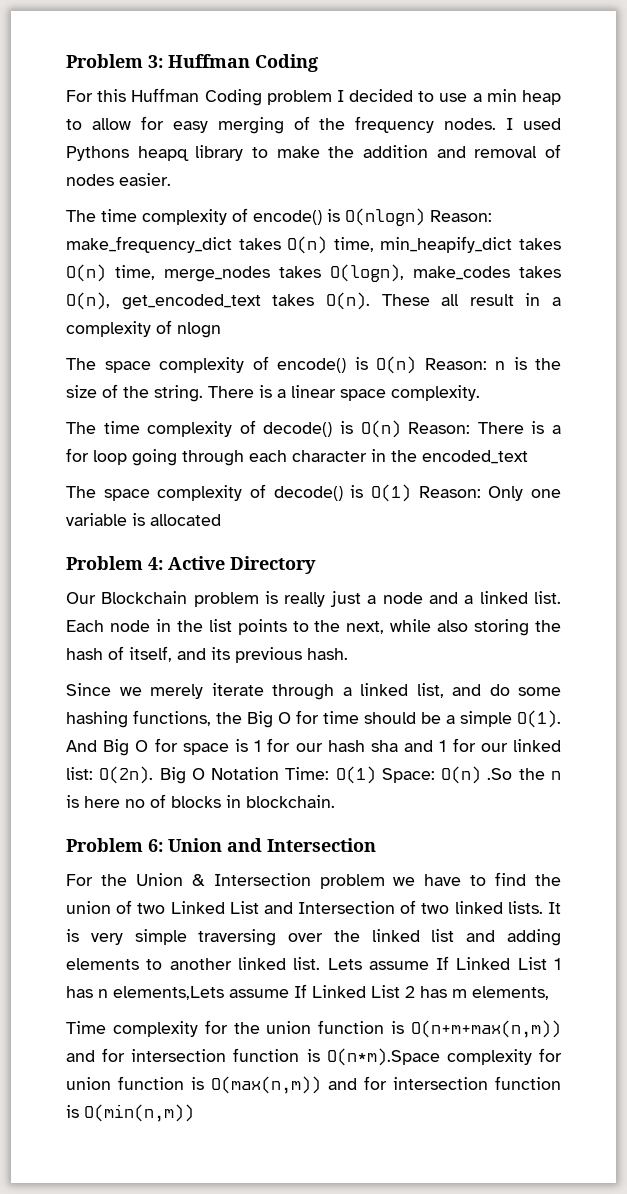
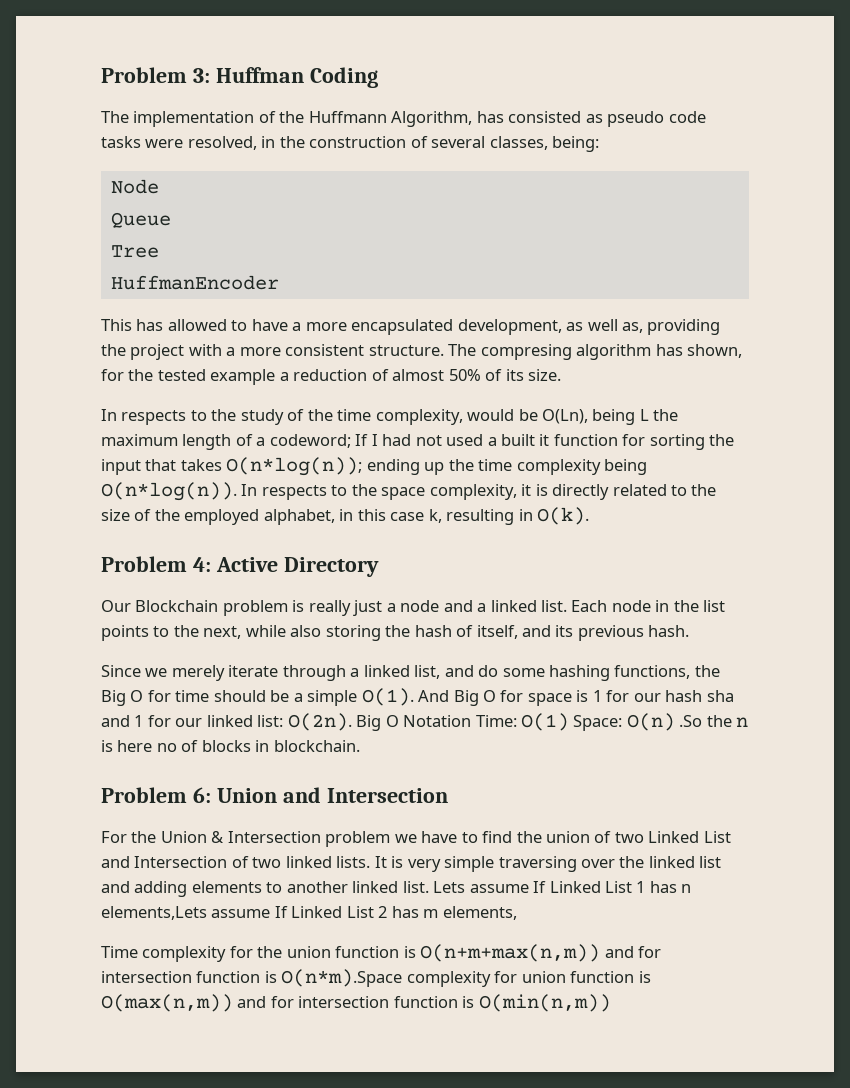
- For this Huffman Coding problem I decided to use a min heap to allow for easy merging of the frequency nodes. I used Pythons heapq library to make the addition and removal of nodes easier.
- The time complexity of encode() is O(nlogn) Reason: make_frequency_dict takes O(n) time, min_heapify_dict takes O(n) time, merge_nodes takes O(logn), make_codes takes O(n), get_encoded_text takes O(n). These all result in a complexity of nlogn
- The space complexity of encode() is O(n) Reason: n is the size of the string. There is a linear space complexity.
- The time complexity of decode() is O(n) Reason: There is a for loop going through each character in the encoded_text
- The space complexity of decode() is O(1) Reason: Only one variable is allocated
+ The implementation of the Huffmann Algorithm, has consisted as pseudo code tasks were resolved, in the construction of several classes, being:
+ Node
+ Queue
+ Tree
+ HuffmanEncoder
+ This has allowed to have a more encapsulated development, as well as, providing the project with a more consistent structure. The compresing algorithm has shown, for the tested example a reduction of almost 50% of its size.
+ In respects to the study of the time complexity, would be O(Ln), being L the maximum length of a codeword; If I had not used a built it function for sorting the input that takes O(n*log(n)); ending up the time complexity being O(n*log(n)). In respects to the space complexity, it is directly related to the size of the employed alphabet, in this case k, resulting in O(k).

